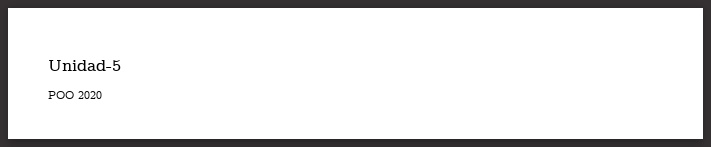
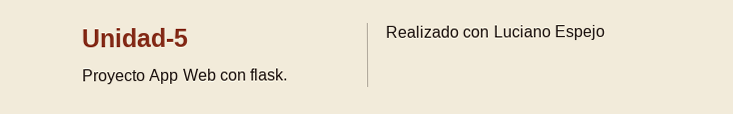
- POO 2020
+ Proyecto App Web con flask. Realizado con Luciano Espejo

